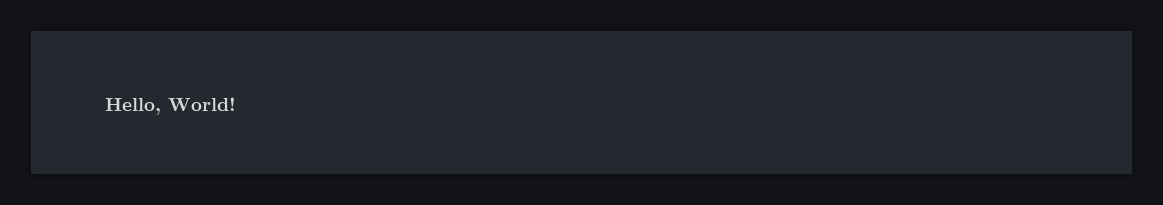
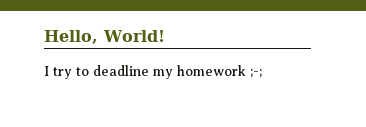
+ I try to deadline my homework ;-;

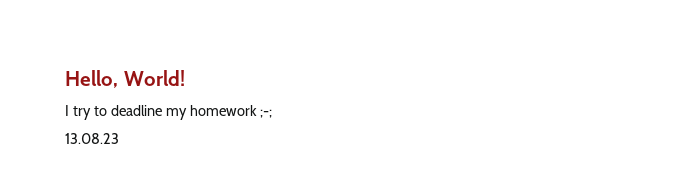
+ 13.08.23

